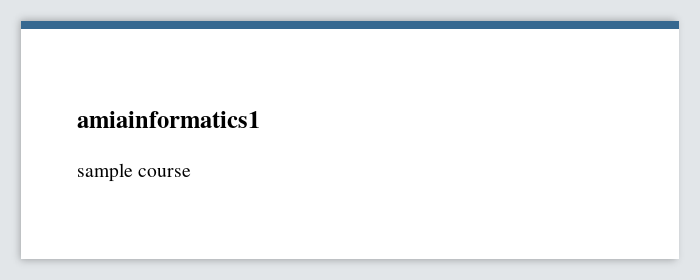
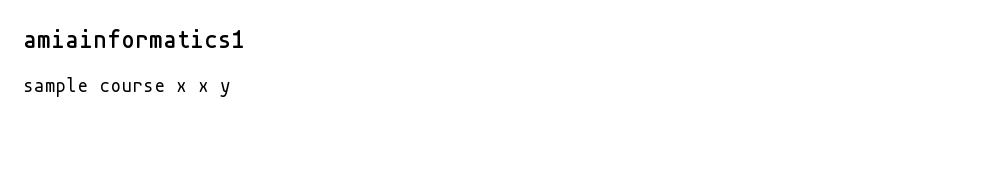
- sample course
+ sample course x x y

